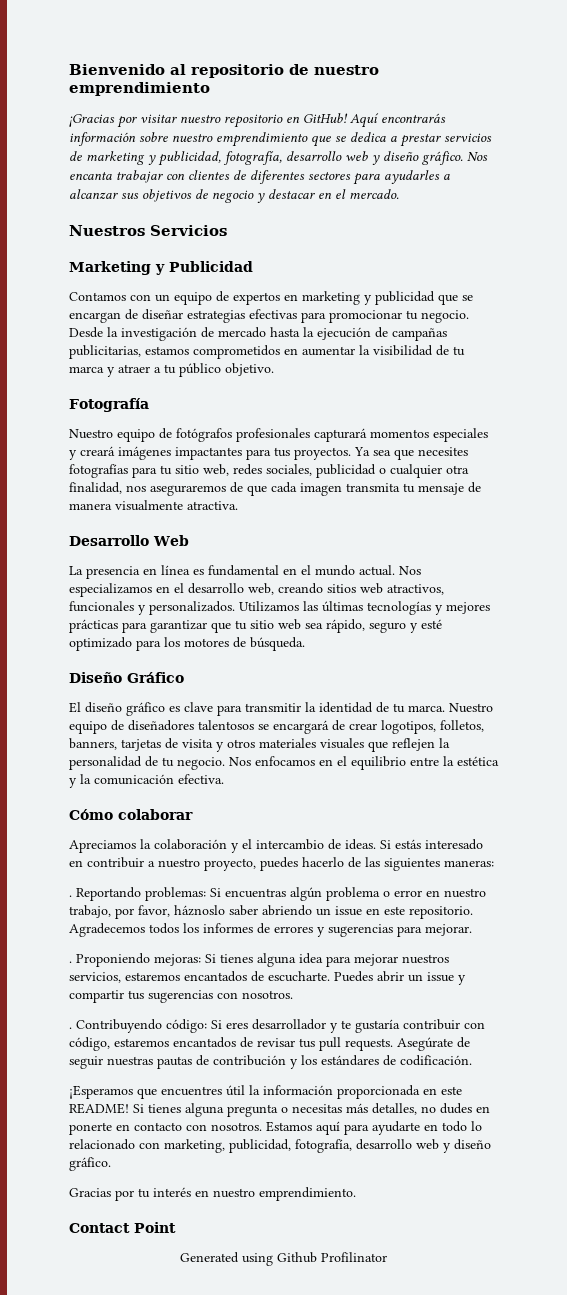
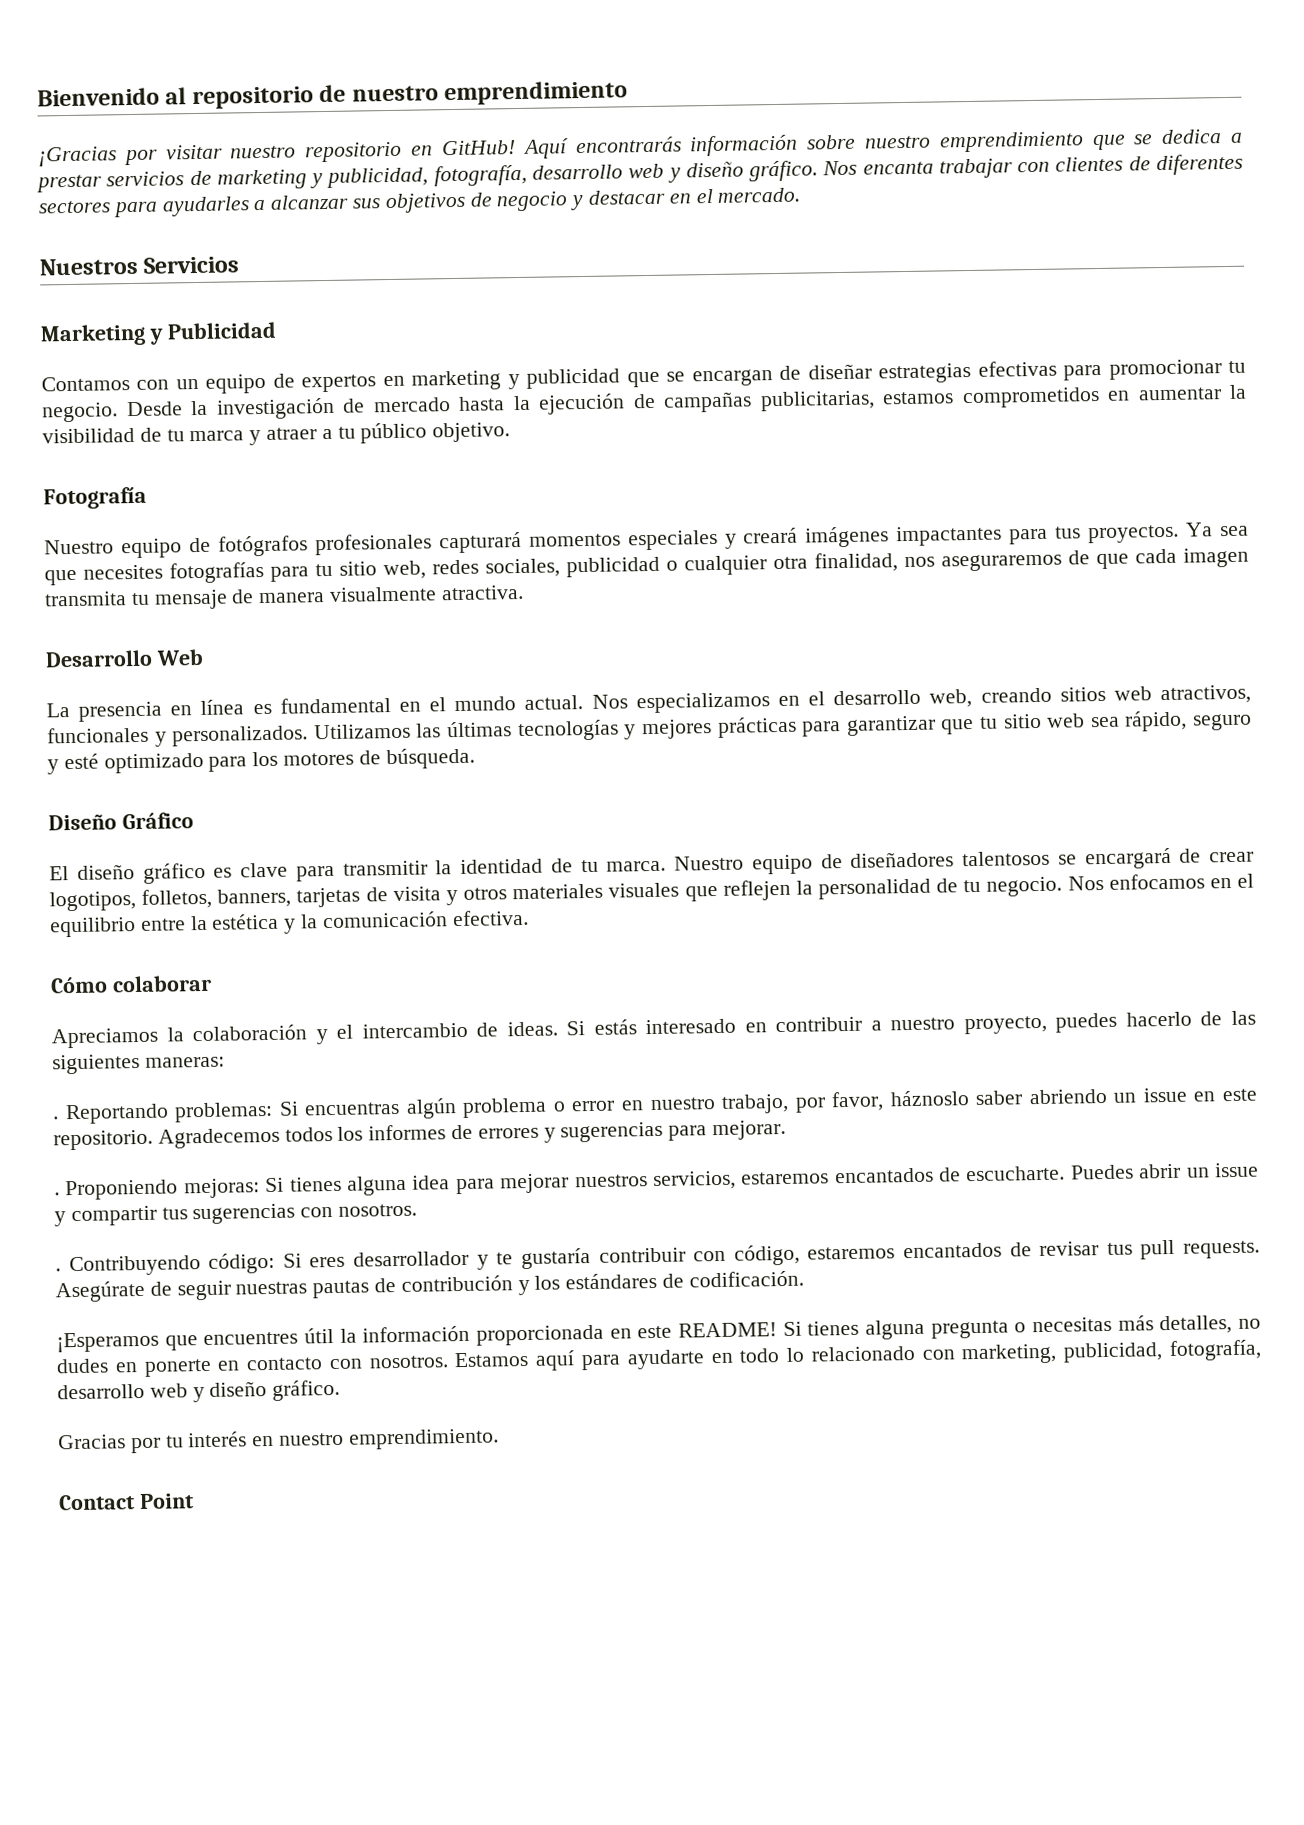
- Generated using Github Profilinator

